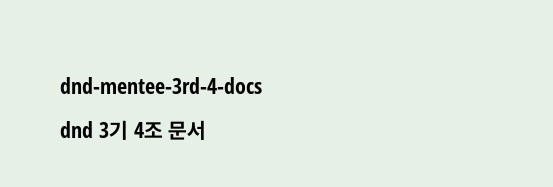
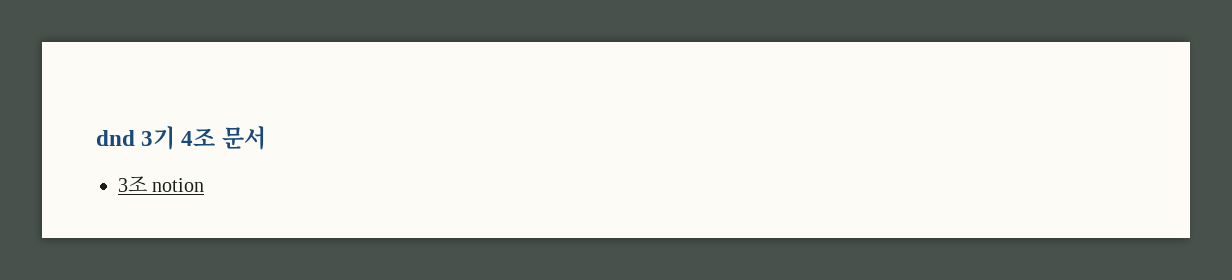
- dnd-mentee-3rd-4-docs
+ 3조 notion

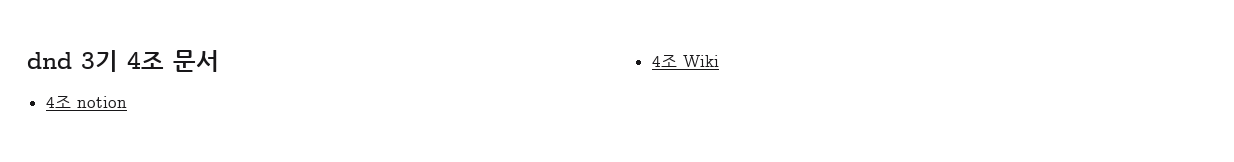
- 3조 notion
+ 4조 notion
+ 4조 Wiki

